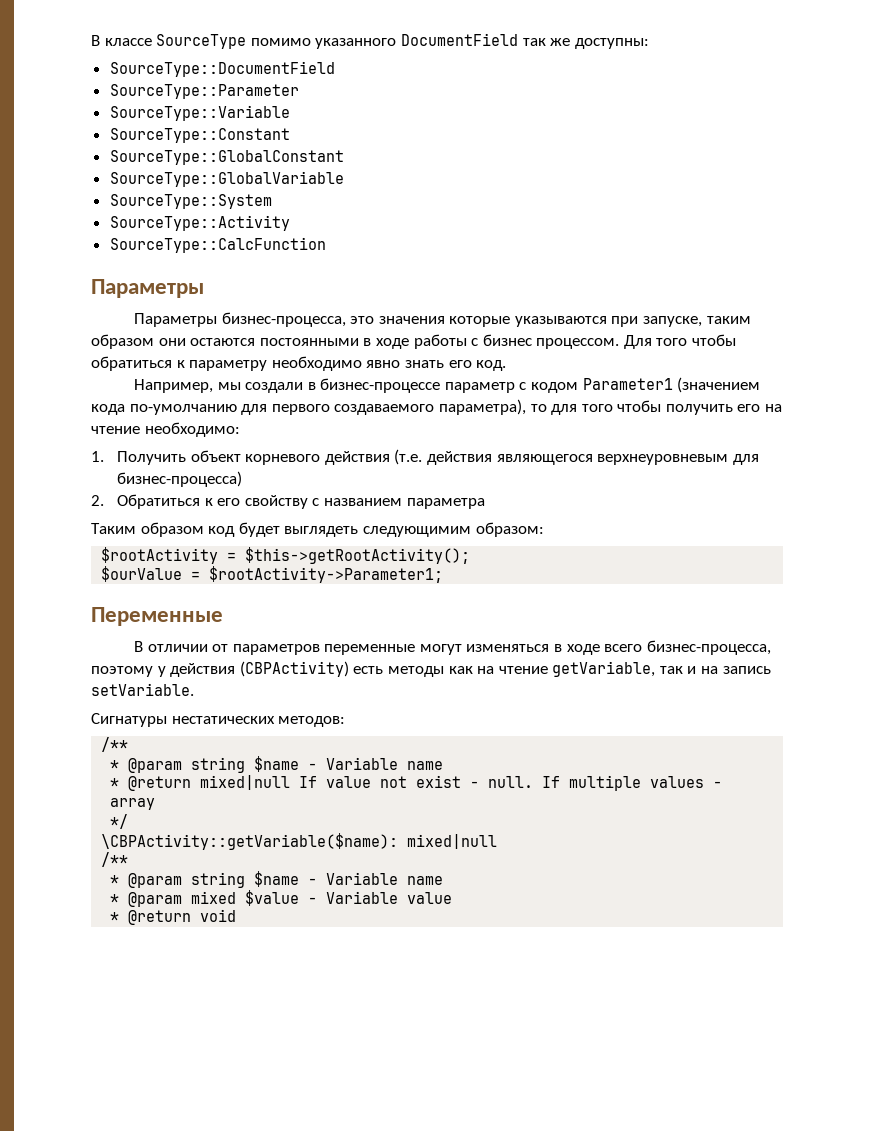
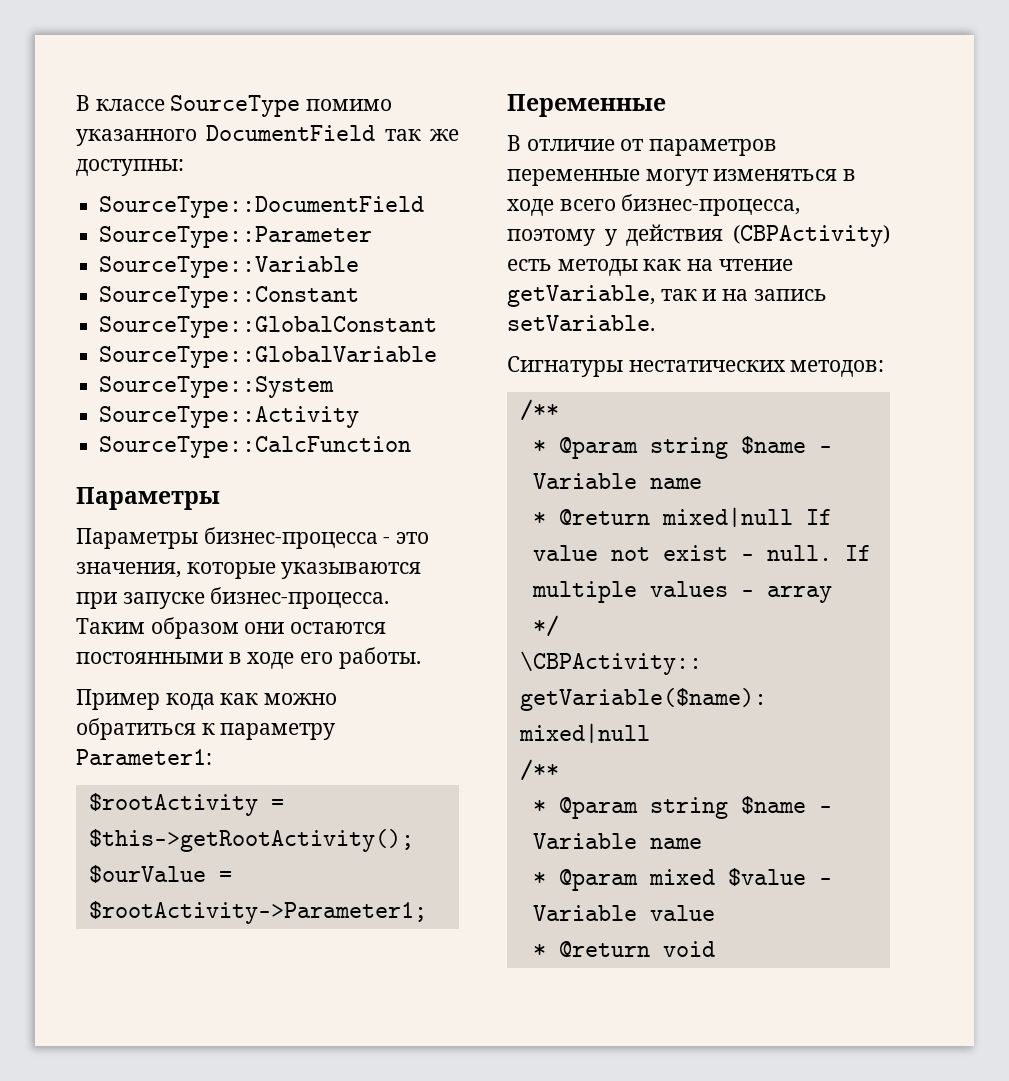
- Параметры бизнес-процесса, это значения которые указываются при запуске, таким образом они остаются постоянными в ходе работы с бизнес процессом. Для того чтобы обратиться к параметру необходимо явно знать его код.
- Например, мы создали в бизнес-процессе параметр с кодом Parameter1 (значением кода по-умолчанию для первого создаваемого параметра), то для того чтобы получить его на чтение необходимо:
- 1. Получить объект корневого действия (т.е. действия являющегося верхнеуровневым для бизнес-процесса)
- 2. Обратиться к его свойству с названием параметра
- Таким образом код будет выглядеть следующимим образом:
+ Параметры бизнес-процесса - это значения, которые указываются при запуске бизнес-процесса. Таким образом они остаются постоянными в ходе его работы.
+ Пример кода как можно обратиться к параметру Parameter1:
- В отличии от параметров переменные могут изменяться в ходе всего бизнес-процесса, поэтому у действия (CBPActivity) есть методы как на чтение getVariable, так и на запись setVariable.
+ В отличие от параметров переменные могут изменяться в ходе всего бизнес-процесса, поэтому у действия (CBPActivity) есть методы как на чтение getVariable, так и на запись setVariable.

